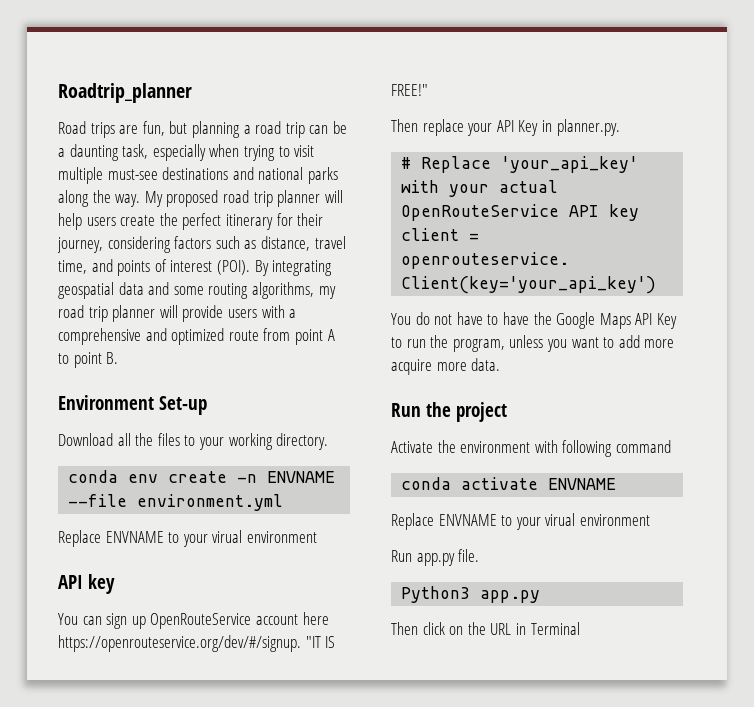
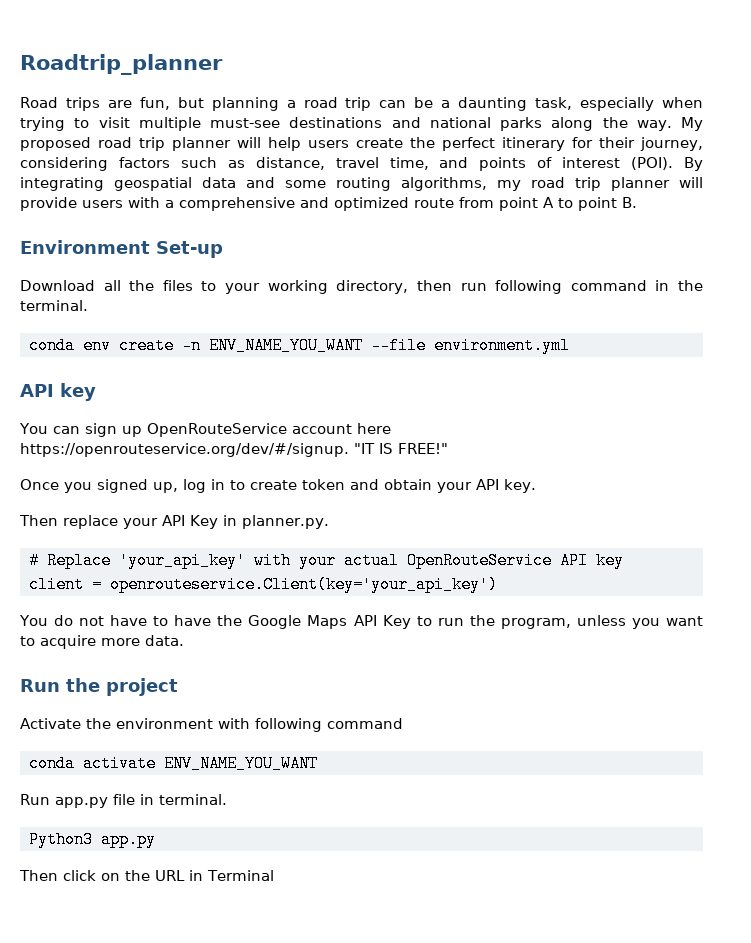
- Download all the files to your working directory.
+ Download all the files to your working directory, then run following command in the terminal.
- conda env create -n ENVNAME --file environment.yml
- Replace ENVNAME to your virual environment
+ conda env create -n ENV_NAME_YOU_WANT --file environment.yml
+ Once you signed up, log in to create token and obtain your API key.
- You do not have to have the Google Maps API Key to run the program, unless you want to add more acquire more data.
+ You do not have to have the Google Maps API Key to run the program, unless you want to acquire more data.
- conda activate ENVNAME
- Replace ENVNAME to your virual environment
+ conda activate ENV_NAME_YOU_WANT
- Run app.py file.
+ Run app.py file in terminal.

